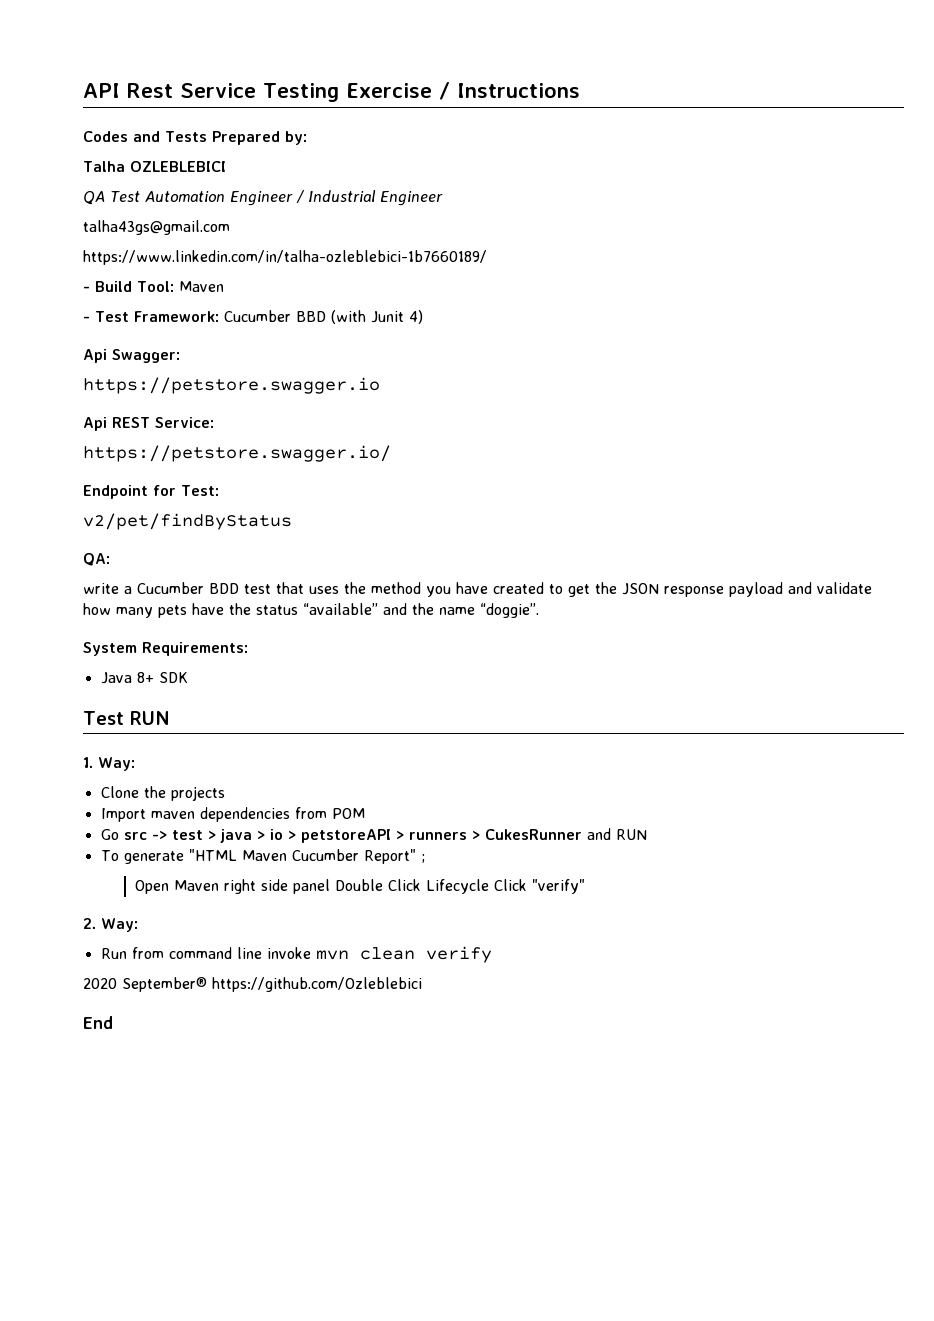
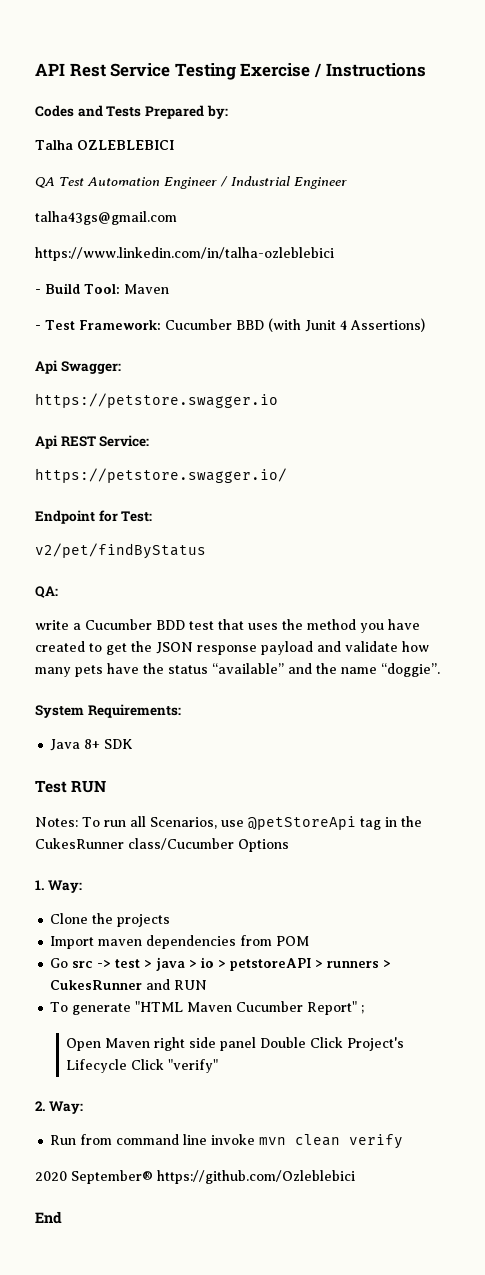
- https://www.linkedin.com/in/talha-ozleblebici-1b7660189/
+ https://www.linkedin.com/in/talha-ozleblebici
- - Test Framework: Cucumber BBD (with Junit 4)
+ - Test Framework: Cucumber BBD (with Junit 4 Assertions)
+ Notes: To run all Scenarios, use @petStoreApi tag in the CukesRunner class/Cucumber Options
- Open Maven right side panel Double Click Lifecycle Click "verify"
+ Open Maven right side panel Double Click Project's Lifecycle Click "verify"

